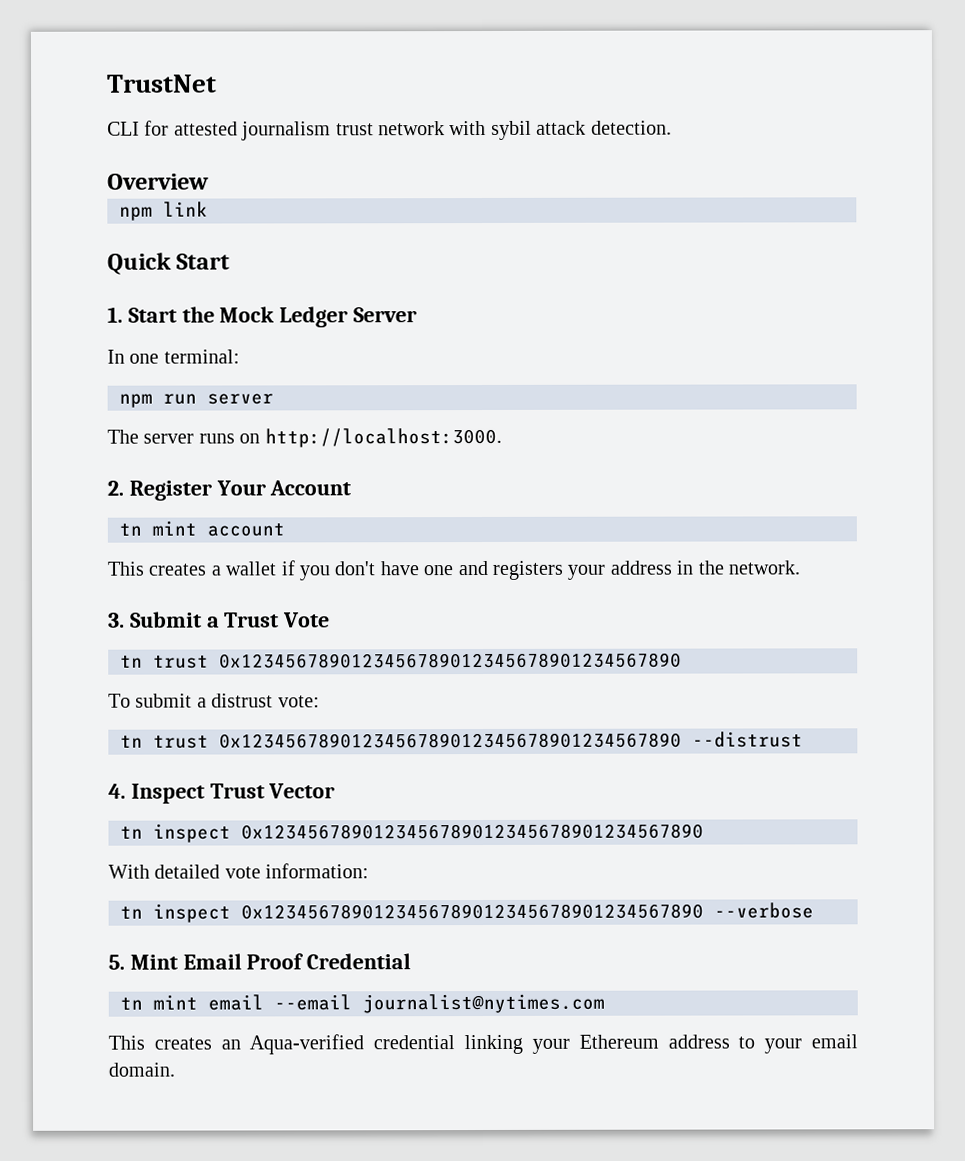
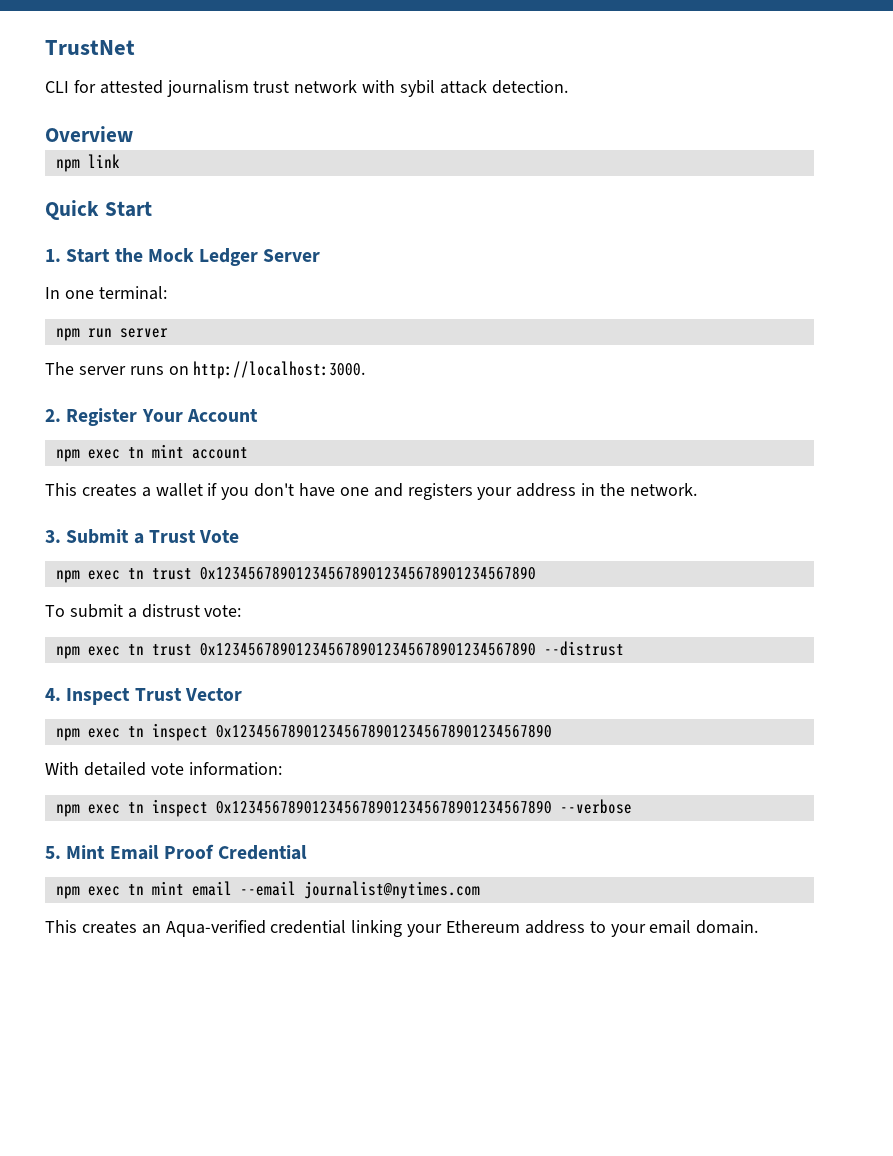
- tn mint account
+ npm exec tn mint account
  3. Submit a Trust Vote
- tn trust 0x1234567890123456789012345678901234567890
+ npm exec tn trust 0x1234567890123456789012345678901234567890
- tn trust 0x1234567890123456789012345678901234567890 --distrust
+ npm exec tn trust 0x1234567890123456789012345678901234567890 --distrust
  4. Inspect Trust Vector
- tn inspect 0x1234567890123456789012345678901234567890
+ npm exec tn inspect 0x1234567890123456789012345678901234567890
- tn inspect 0x1234567890123456789012345678901234567890 --verbose
+ npm exec tn inspect 0x1234567890123456789012345678901234567890 --verbose
- tn mint email --email journalist@nytimes.com
+ npm exec tn mint email --email journalist@nytimes.com

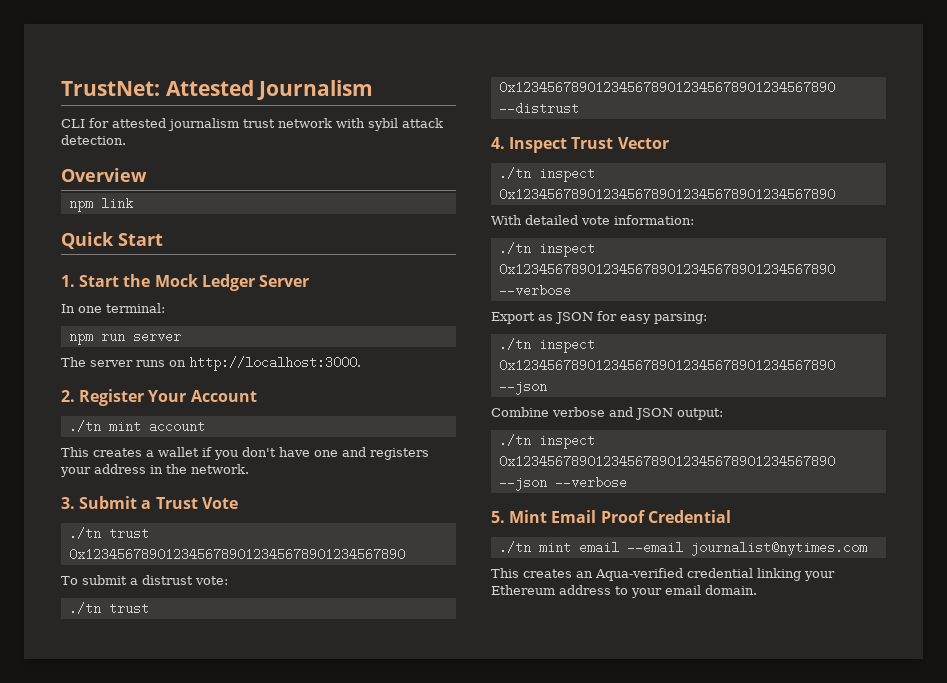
- TrustNet
+ TrustNet: Attested Journalism
- npm exec tn mint account
+ ./tn mint account
  3. Submit a Trust Vote
- npm exec tn trust 0x1234567890123456789012345678901234567890
+ ./tn trust 0x1234567890123456789012345678901234567890
- npm exec tn trust 0x1234567890123456789012345678901234567890 --distrust
+ ./tn trust 0x1234567890123456789012345678901234567890 --distrust
  4. Inspect Trust Vector
- npm exec tn inspect 0x1234567890123456789012345678901234567890
+ ./tn inspect 0x1234567890123456789012345678901234567890
- npm exec tn inspect 0x1234567890123456789012345678901234567890 --verbose
+ ./tn inspect 0x1234567890123456789012345678901234567890 --verbose
+ Export as JSON for easy parsing:
+ ./tn inspect 0x1234567890123456789012345678901234567890 --json
+ Combine verbose and JSON output:
+ ./tn inspect 0x1234567890123456789012345678901234567890 --json --verbose
- npm exec tn mint email --email journalist@nytimes.com
+ ./tn mint email --email journalist@nytimes.com

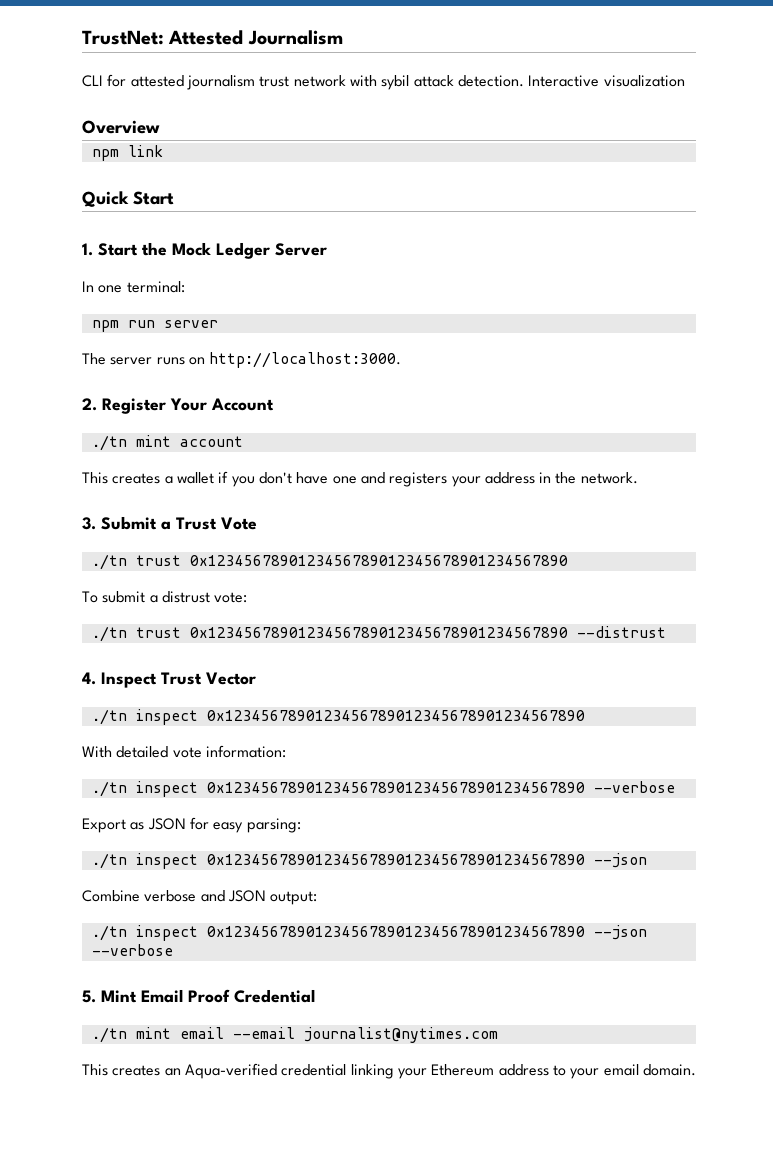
+ Interactive visualization

